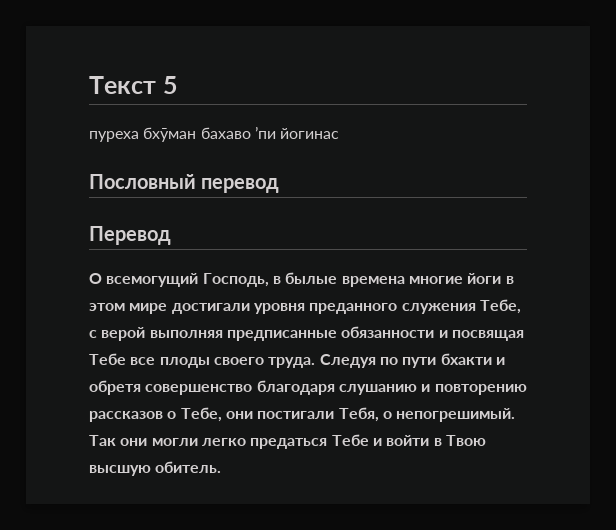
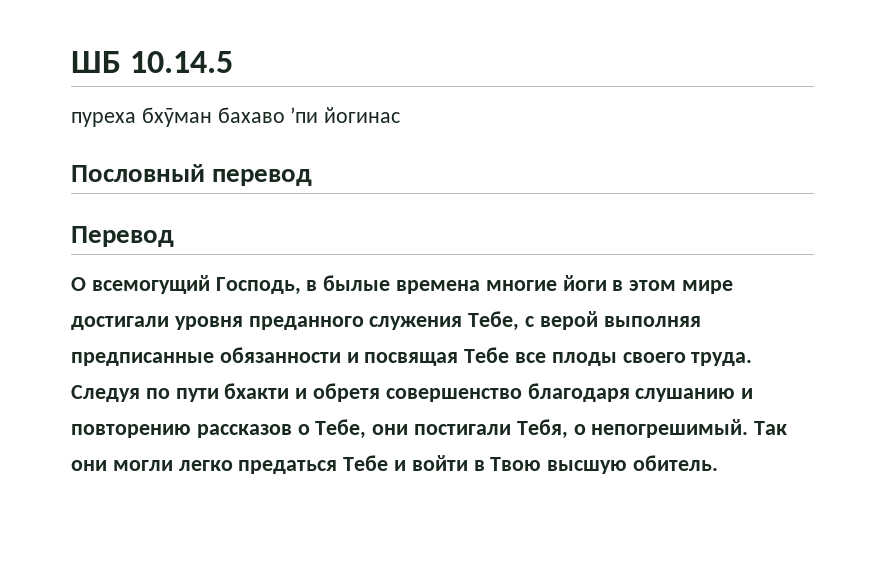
- Текст 5
+ ШБ 10.14.5

